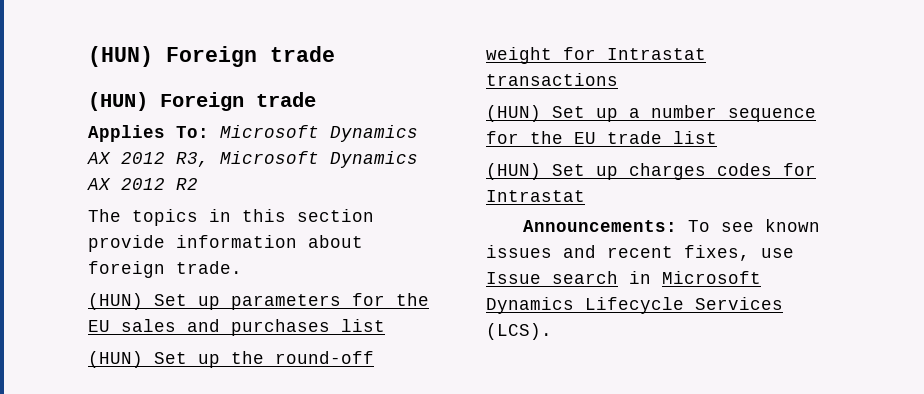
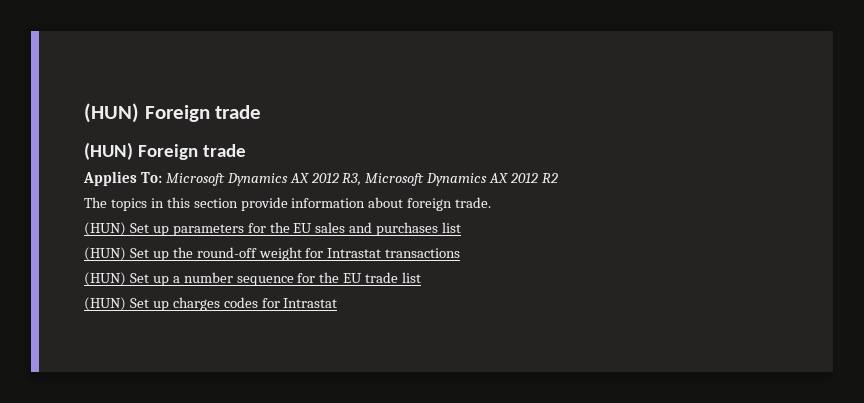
- Announcements: To see known issues and recent fixes, use Issue search in Microsoft Dynamics Lifecycle Services (LCS).

